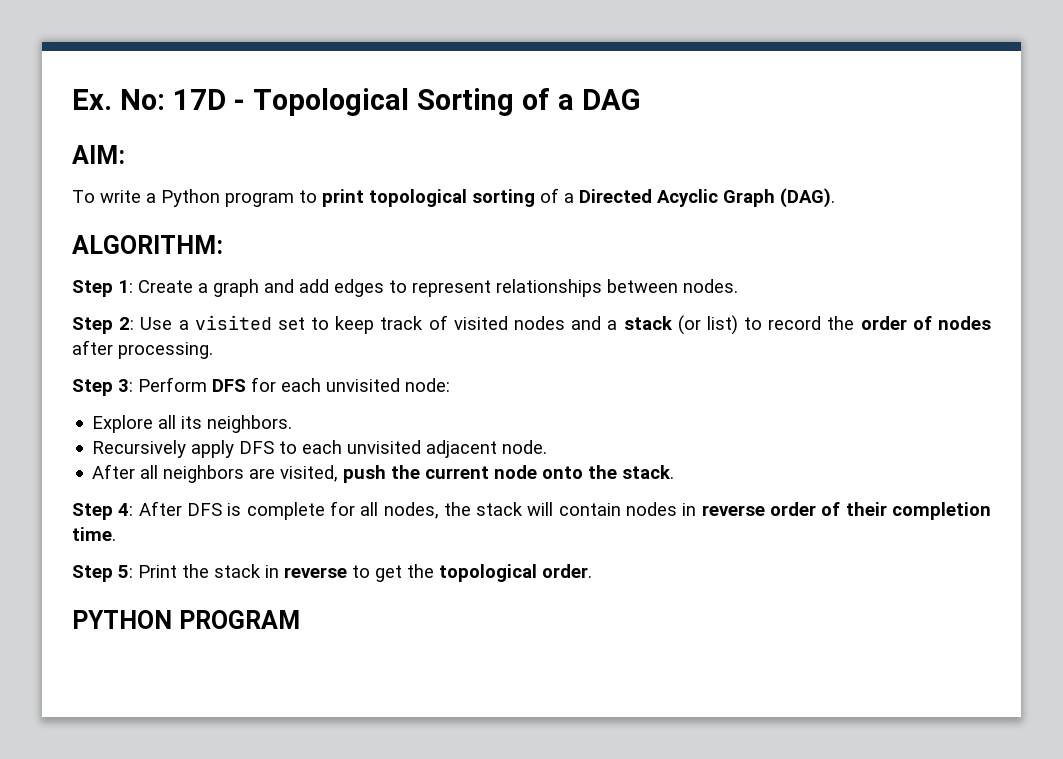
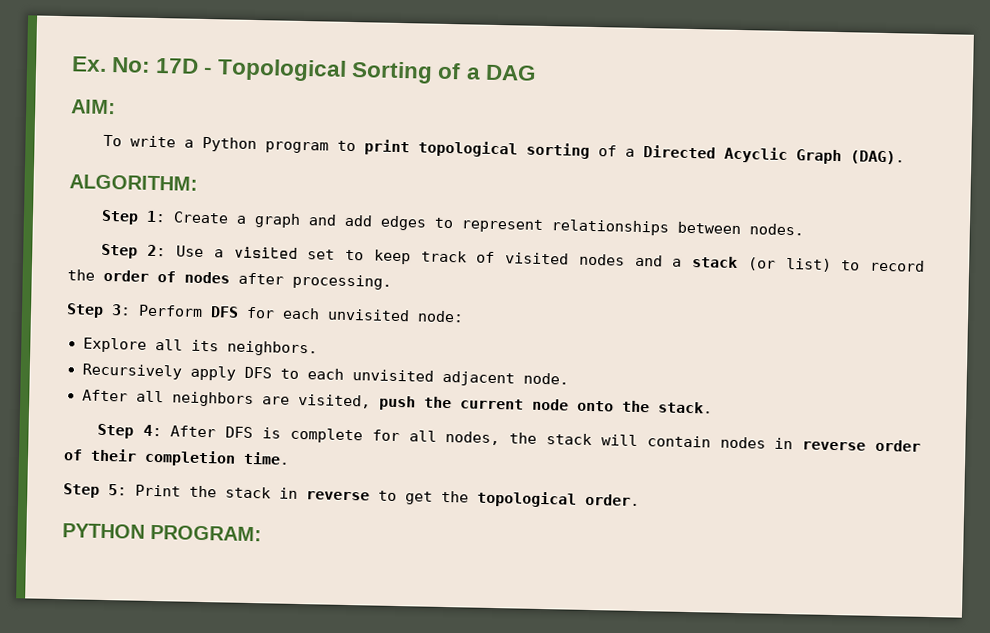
- PYTHON PROGRAM
+ PYTHON PROGRAM:

